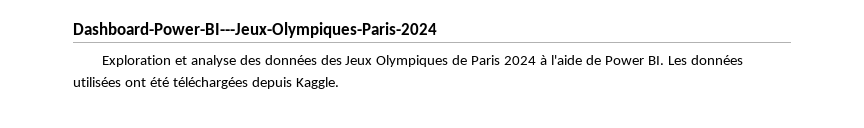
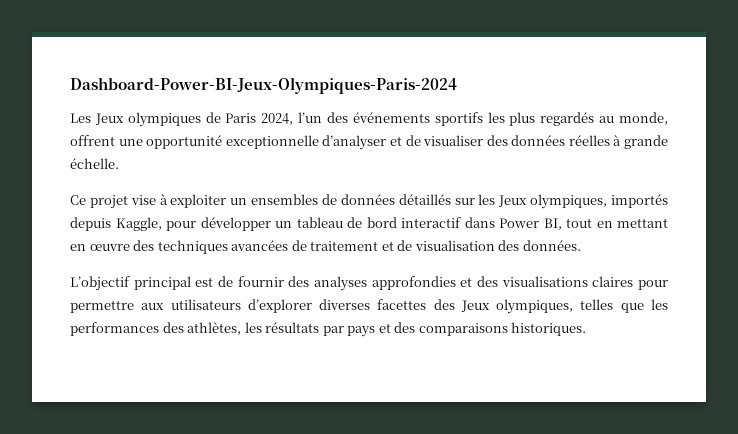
- Dashboard-Power-BI---Jeux-Olympiques-Paris-2024
- Exploration et analyse des données des Jeux Olympiques de Paris 2024 à l'aide de Power BI. Les données utilisées ont été téléchargées depuis Kaggle.
+ Dashboard-Power-BI-Jeux-Olympiques-Paris-2024
+ Les Jeux olympiques de Paris 2024, l’un des événements sportifs les plus regardés au monde, offrent une opportunité exceptionnelle d’analyser et de visualiser des données réelles à grande échelle.
+ Ce projet vise à exploiter un ensembles de données détaillés sur les Jeux olympiques, importés depuis Kaggle, pour développer un tableau de bord interactif dans Power BI, tout en mettant en œuvre des techniques avancées de traitement et de visualisation des données.
+ L’objectif principal est de fournir des analyses approfondies et des visualisations claires pour permettre aux utilisateurs d’explorer diverses facettes des Jeux olympiques, telles que les performances des athlètes, les résultats par pays et des comparaisons historiques.

